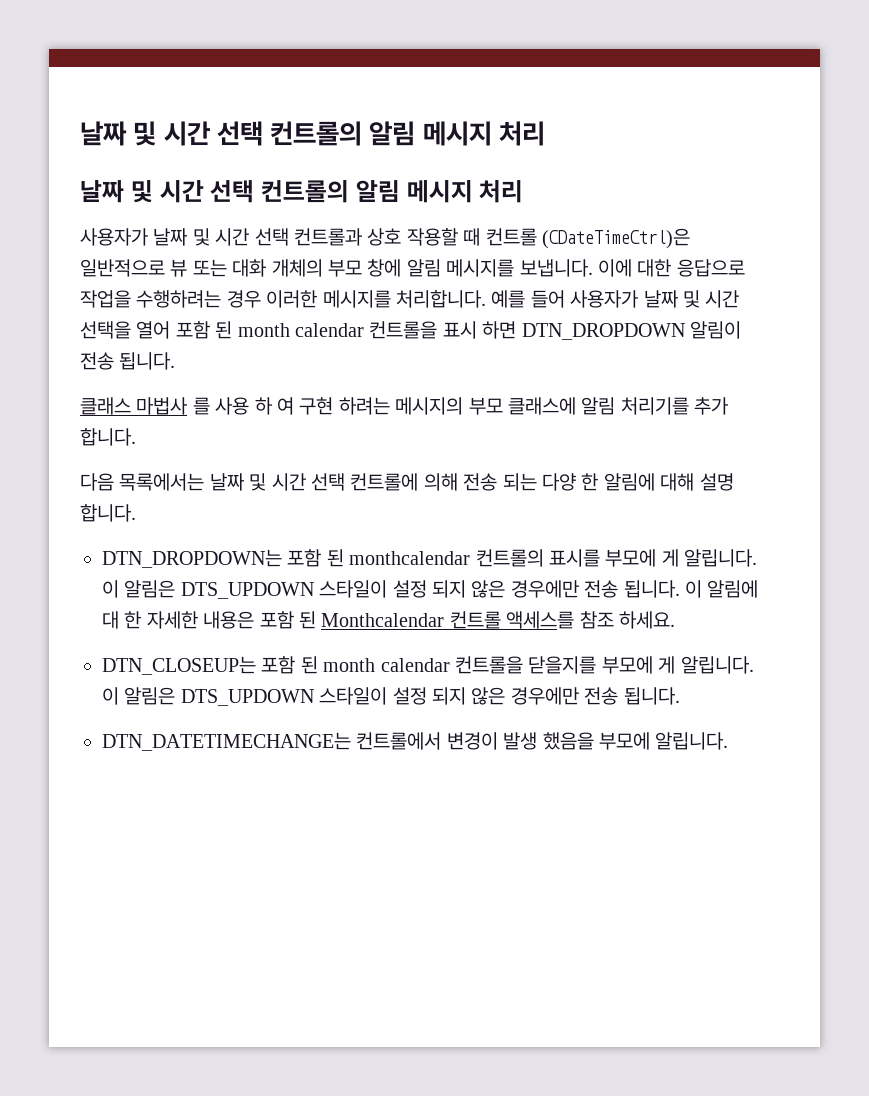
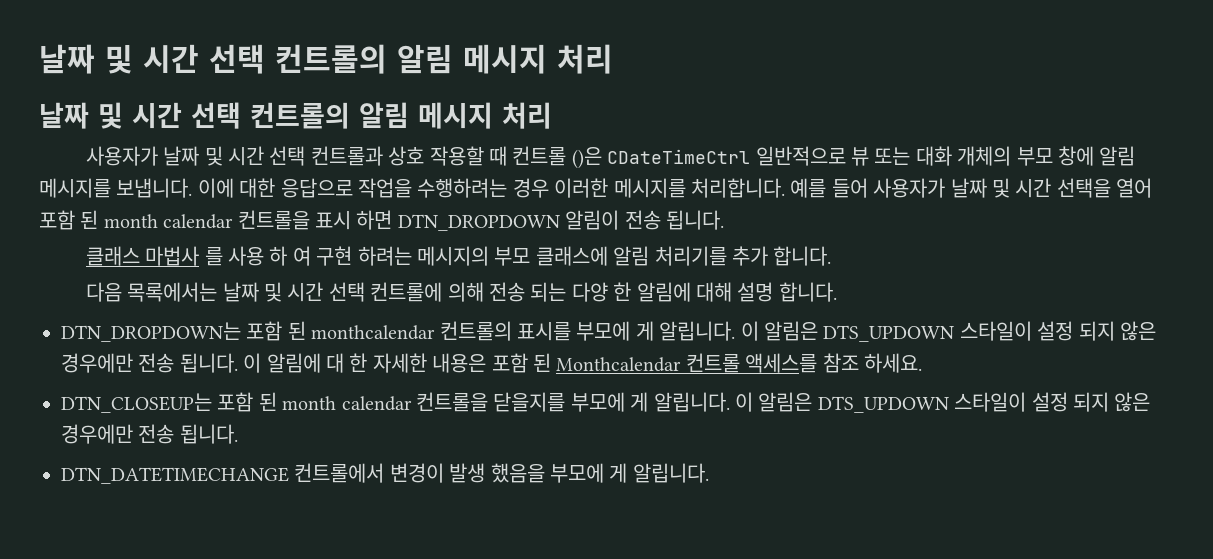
- 사용자가 날짜 및 시간 선택 컨트롤과 상호 작용할 때 컨트롤 (CDateTimeCtrl)은 일반적으로 뷰 또는 대화 개체의 부모 창에 알림 메시지를 보냅니다.
+ 사용자가 날짜 및 시간 선택 컨트롤과 상호 작용할 때 컨트롤 ()은 CDateTimeCtrl 일반적으로 뷰 또는 대화 개체의 부모 창에 알림 메시지를 보냅니다.
- DTN_DATETIMECHANGE는 컨트롤에서 변경이 발생 했음을 부모에 알립니다.
+ DTN_DATETIMECHANGE 컨트롤에서 변경이 발생 했음을 부모에 게 알립니다.

